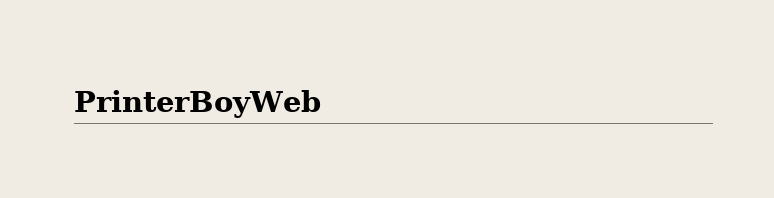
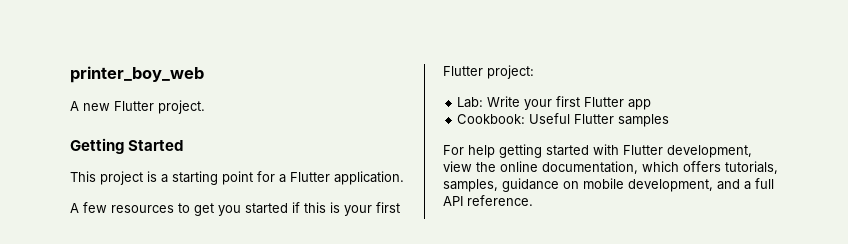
- PrinterBoyWeb
+ printer_boy_web
+ A new Flutter project.
+ Getting Started
+ This project is a starting point for a Flutter application.
+ A few resources to get you started if this is your first Flutter project:
+ Lab: Write your first Flutter app
+ Cookbook: Useful Flutter samples
+ For help getting started with Flutter development, view the online documentation, which offers tutorials, samples, guidance on mobile development, and a full API reference.

